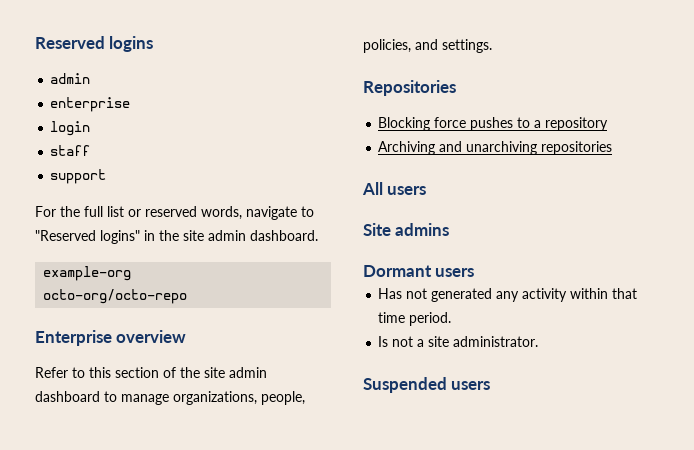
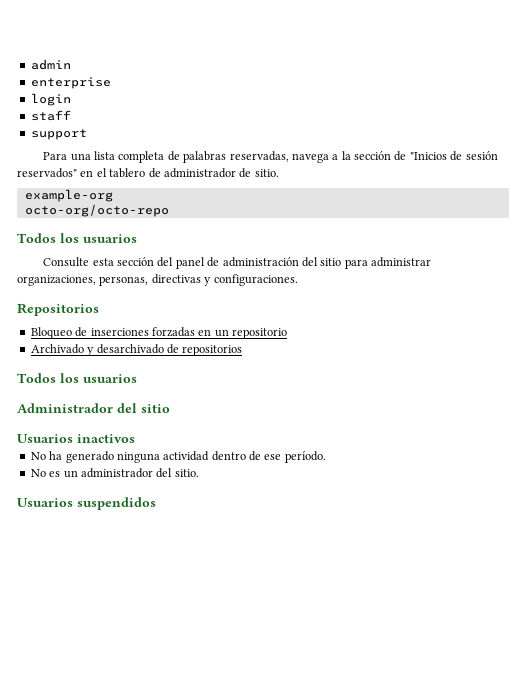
- Reserved logins
- For the full list or reserved words, navigate to "Reserved logins" in the site admin dashboard.
+ Para una lista completa de palabras reservadas, navega a la sección de "Inicios de sesión reservados" en el tablero de administrador de sitio.
  example-org
  octo-org/octo-repo
- Enterprise overview
- Refer to this section of the site admin dashboard to manage organizations, people, policies, and settings.
- Repositories
- Blocking force pushes to a repository
- Archiving and unarchiving repositories
- All users
- Site admins
- Dormant users
- Has not generated any activity within that time period.
- Is not a site administrator.
- Suspended users
+ Todos los usuarios
+ Consulte esta sección del panel de administración del sitio para administrar organizaciones, personas, directivas y configuraciones.
+ Repositorios
+ Bloqueo de inserciones forzadas en un repositorio
+ Archivado y desarchivado de repositorios
+ Todos los usuarios
+ Administrador del sitio
+ Usuarios inactivos
+ No ha generado ninguna actividad dentro de ese período.
+ No es un administrador del sitio.
+ Usuarios suspendidos

